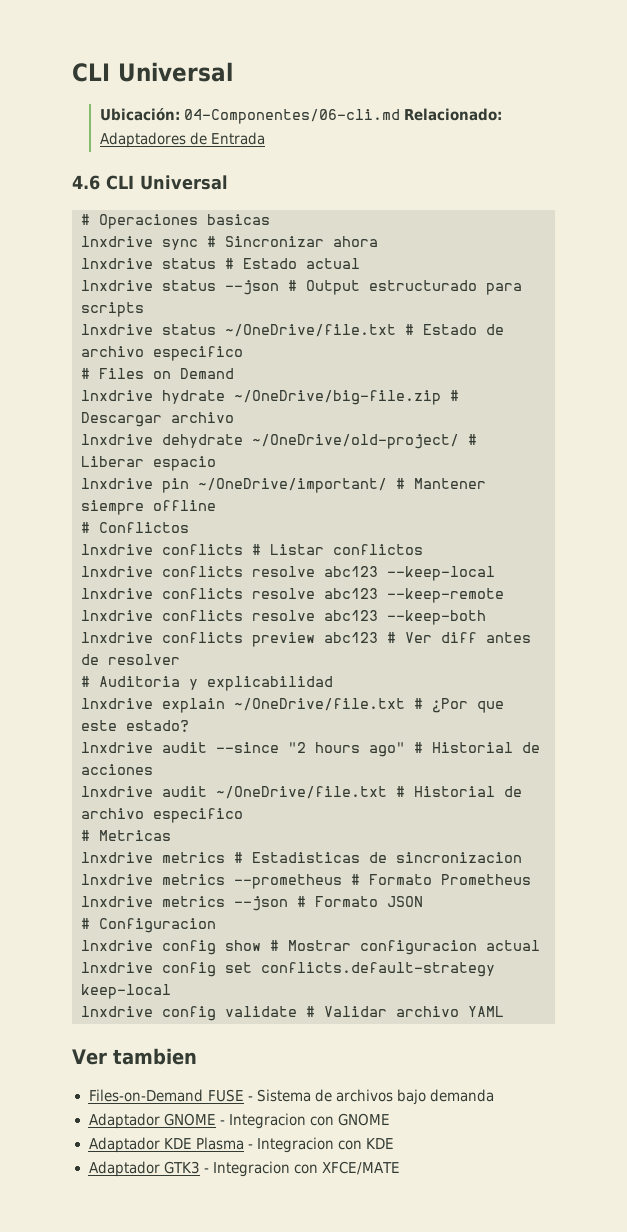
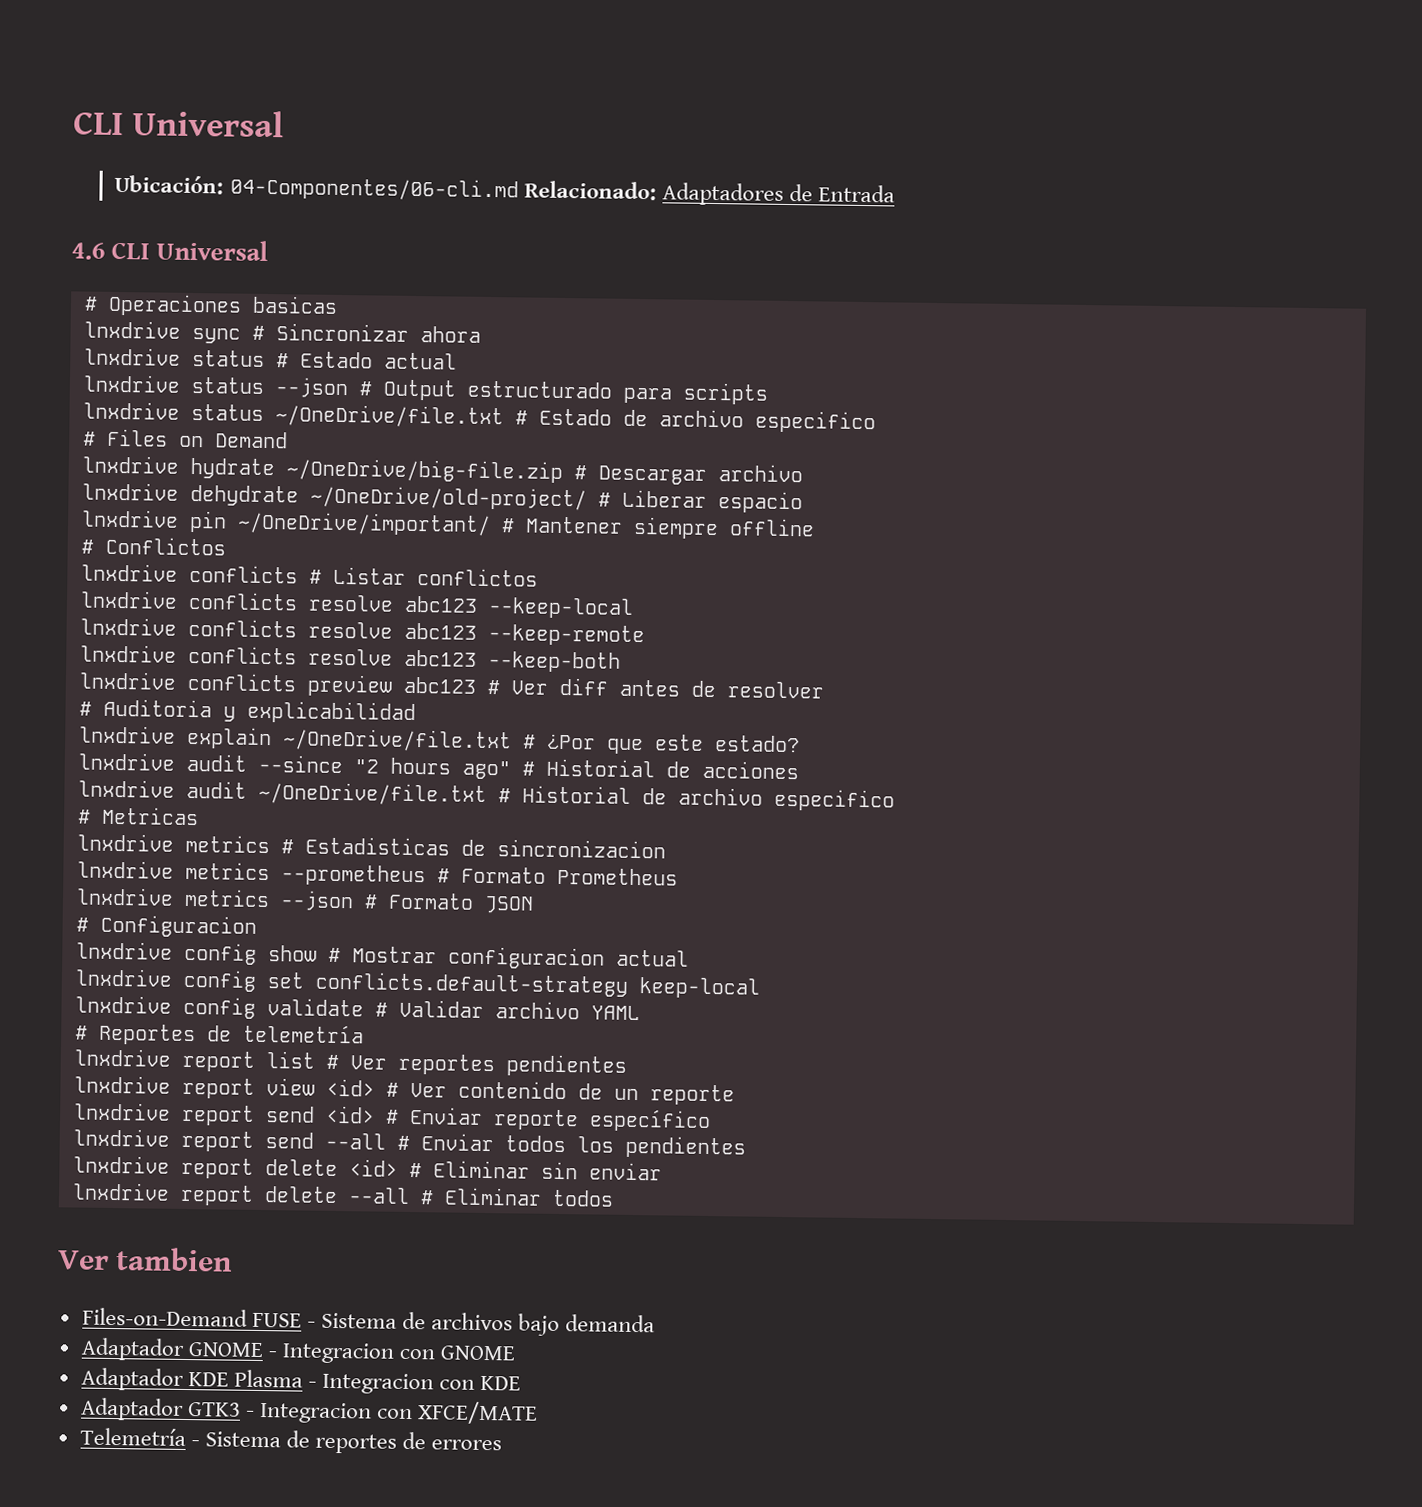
+ # Reportes de telemetría
+ lnxdrive report list # Ver reportes pendientes
+ lnxdrive report view <id> # Ver contenido de un reporte
+ lnxdrive report send <id> # Enviar reporte específico
+ lnxdrive report send --all # Enviar todos los pendientes
+ lnxdrive report delete <id> # Eliminar sin enviar
+ lnxdrive report delete --all # Eliminar todos
+ Telemetría - Sistema de reportes de errores

